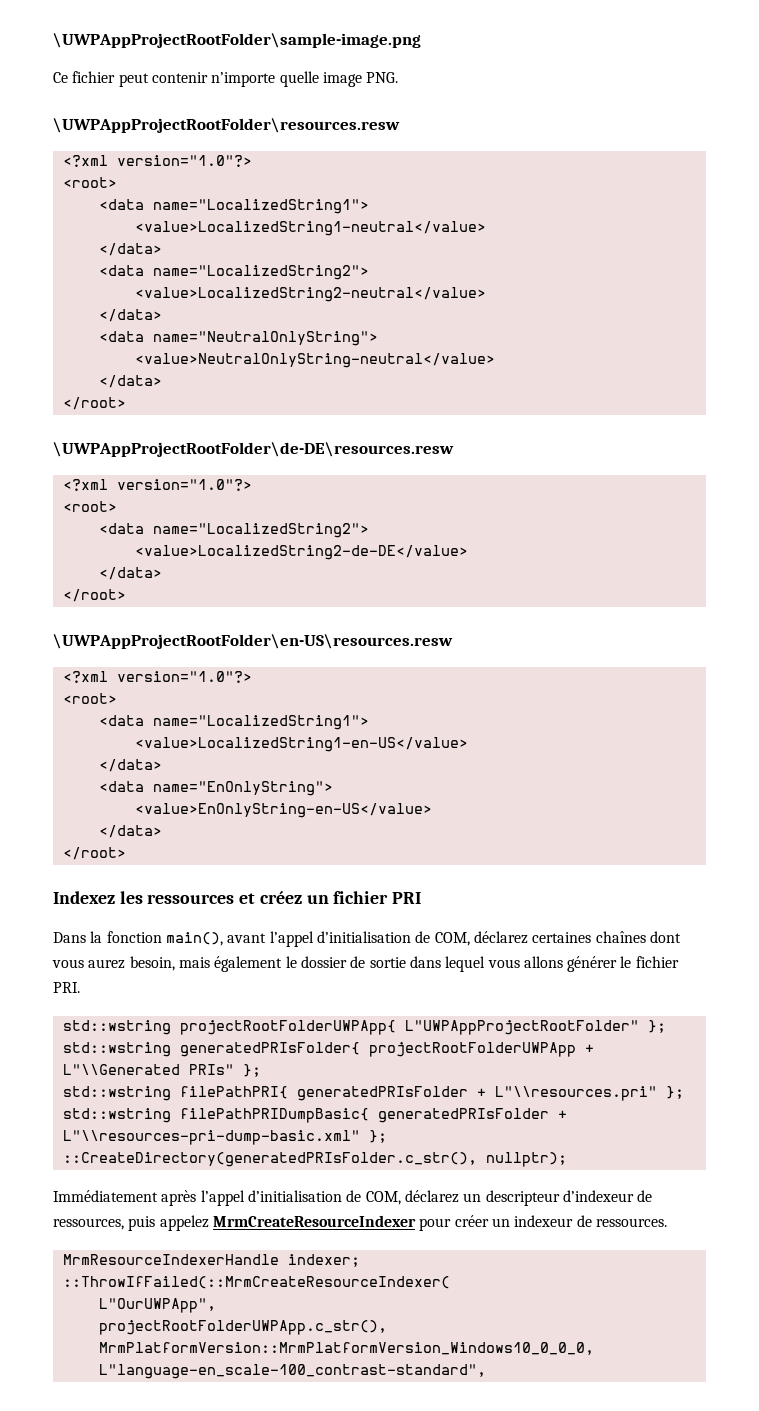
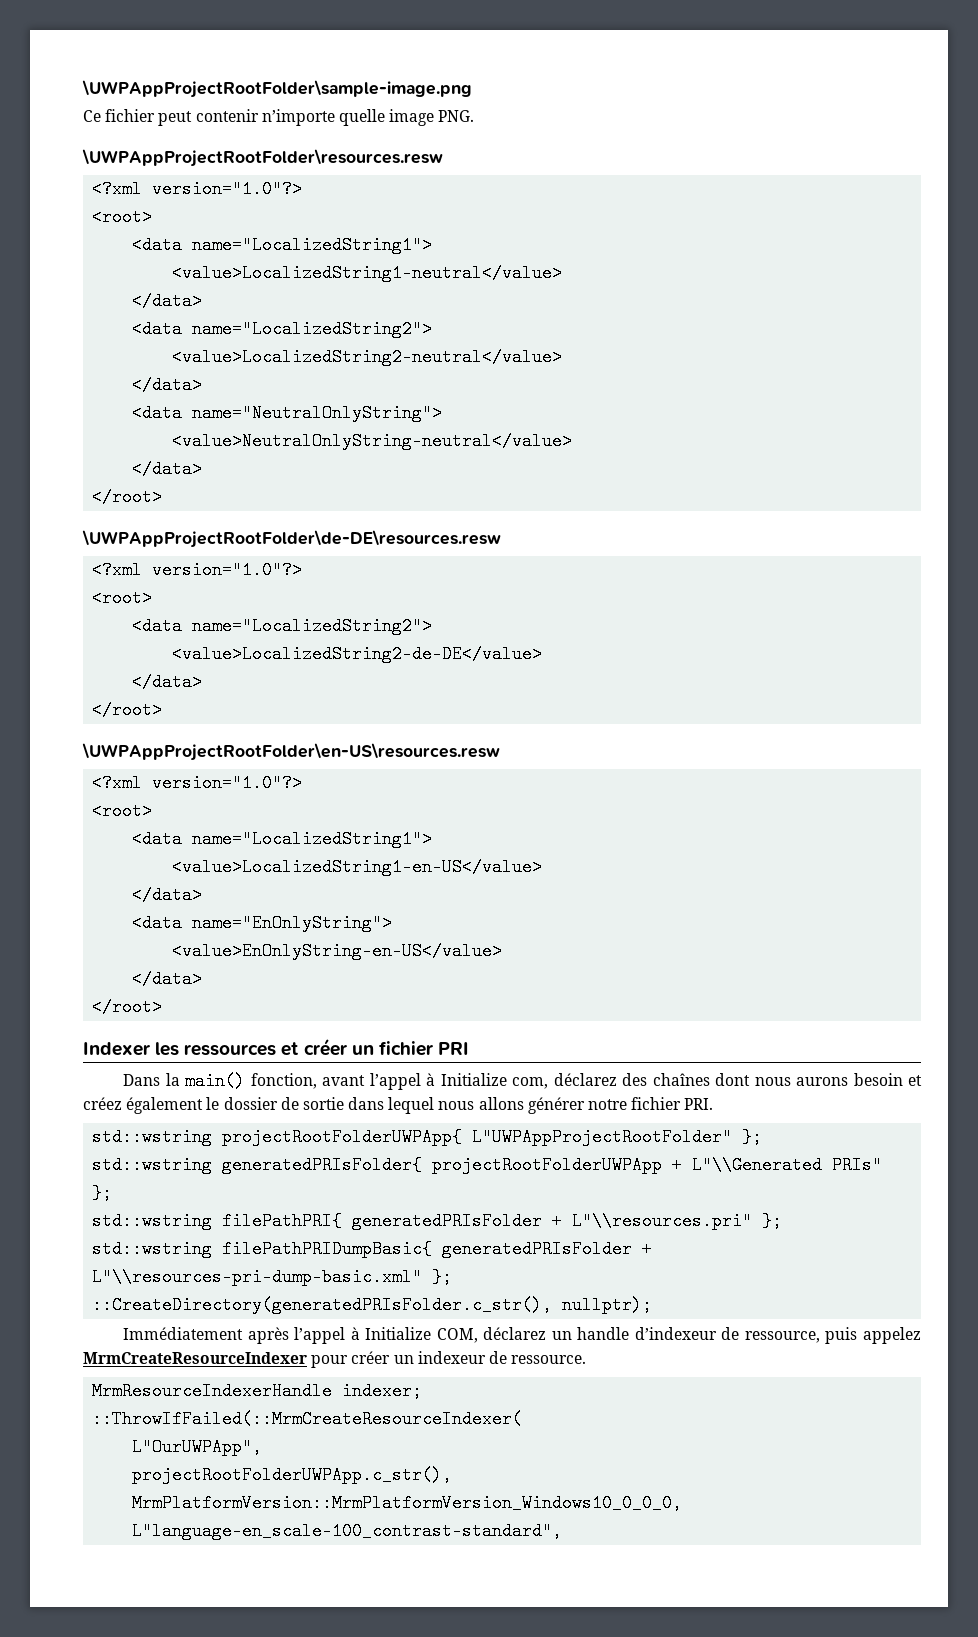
- Indexez les ressources et créez un fichier PRI
+ Indexer les ressources et créer un fichier PRI
- Dans la fonction main(), avant l’appel d’initialisation de COM, déclarez certaines chaînes dont vous aurez besoin, mais également le dossier de sortie dans lequel vous allons générer le fichier PRI.
+ Dans la main() fonction, avant l’appel à Initialize com, déclarez des chaînes dont nous aurons besoin et créez également le dossier de sortie dans lequel nous allons générer notre fichier PRI.
- Immédiatement après l’appel d’initialisation de COM, déclarez un descripteur d’indexeur de ressources, puis appelez MrmCreateResourceIndexer pour créer un indexeur de ressources.
+ Immédiatement après l’appel à Initialize COM, déclarez un handle d’indexeur de ressource, puis appelez MrmCreateResourceIndexer pour créer un indexeur de ressource.

